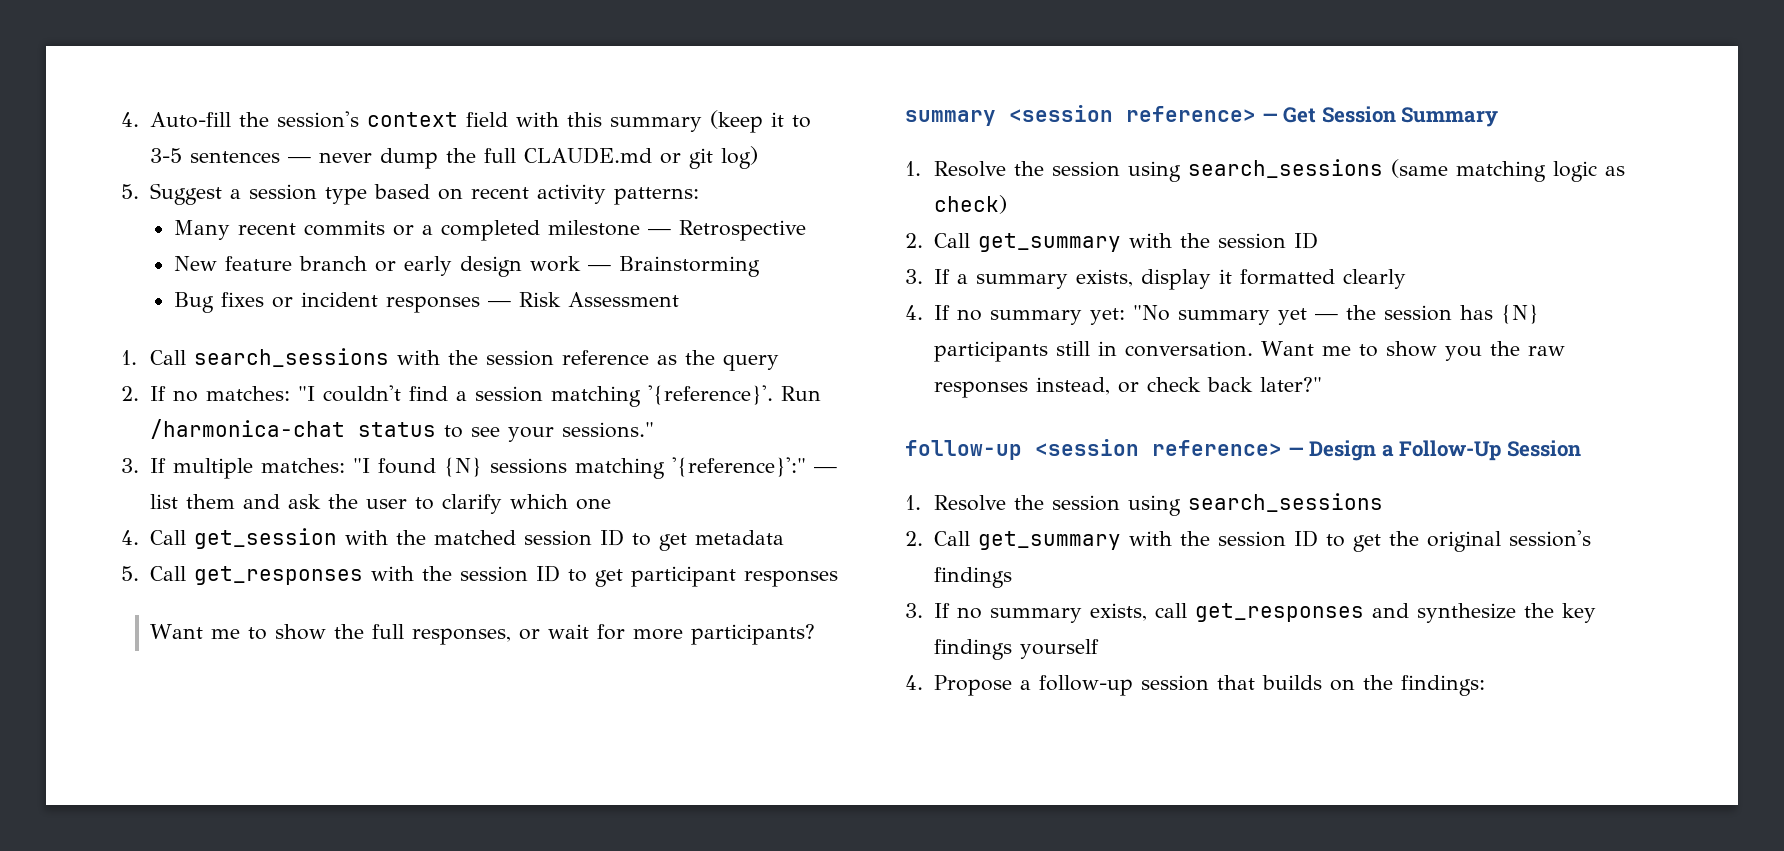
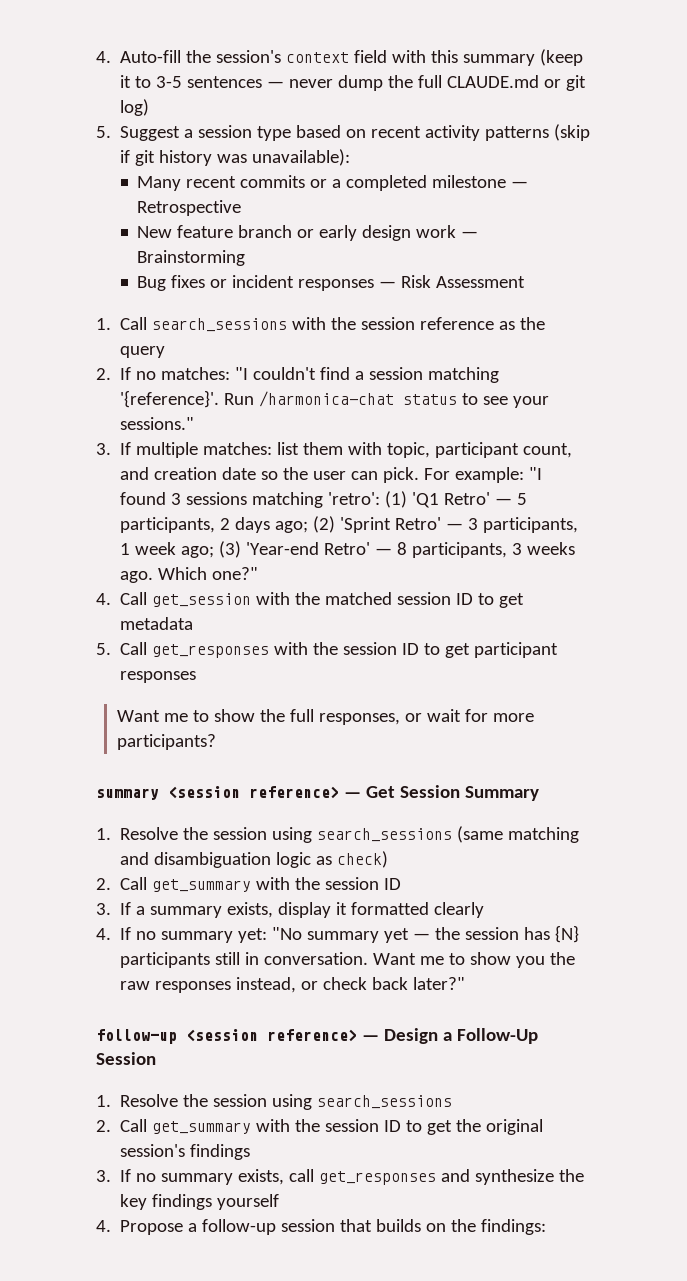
- 5. Suggest a session type based on recent activity patterns:
+ 5. Suggest a session type based on recent activity patterns (skip if git history was unavailable):
- 3. If multiple matches: "I found {N} sessions matching '{reference}':" — list them and ask the user to clarify which one
+ 3. If multiple matches: list them with topic, participant count, and creation date so the user can pick. For example: "I found 3 sessions matching 'retro': (1) 'Q1 Retro' — 5 participants, 2 days ago; (2) 'Sprint Retro' — 3 participants, 1 week ago; (3) 'Year-end Retro' — 8 participants, 3 weeks ago. Which one?"
- 1. Resolve the session using search_sessions (same matching logic as check)
+ 1. Resolve the session using search_sessions (same matching and disambiguation logic as check)

